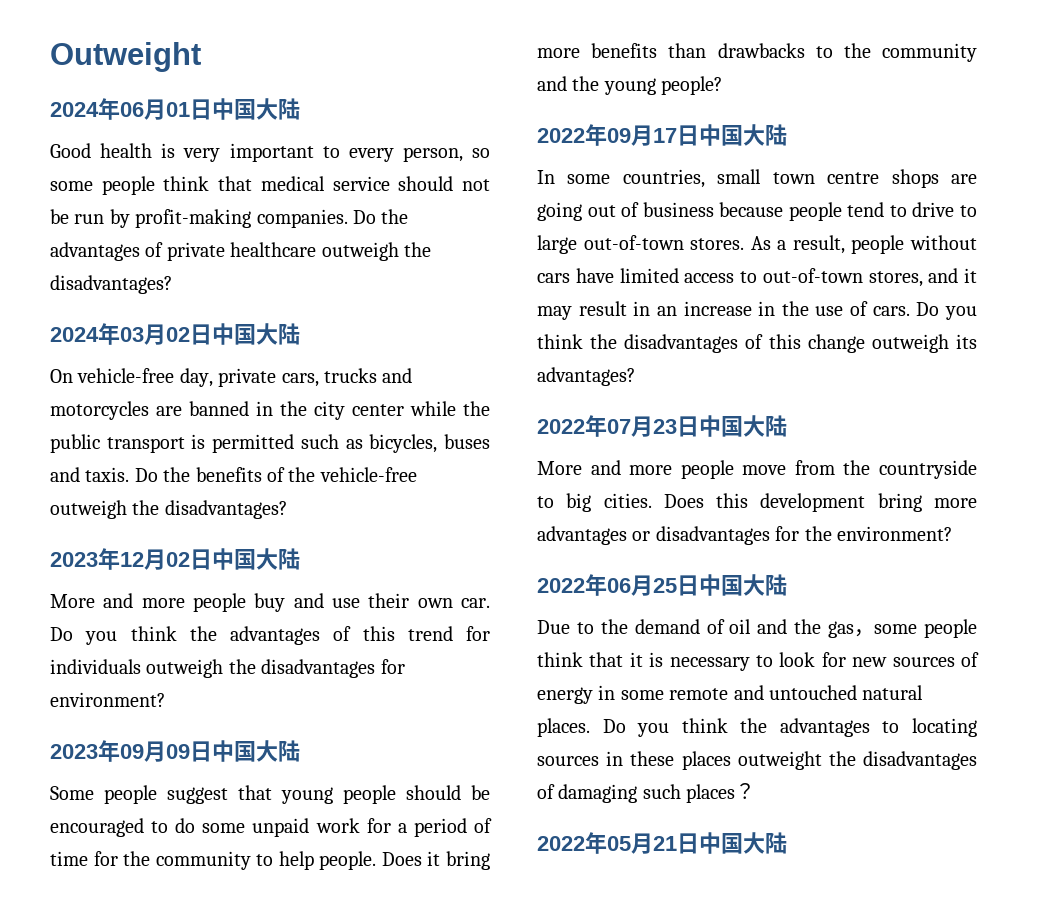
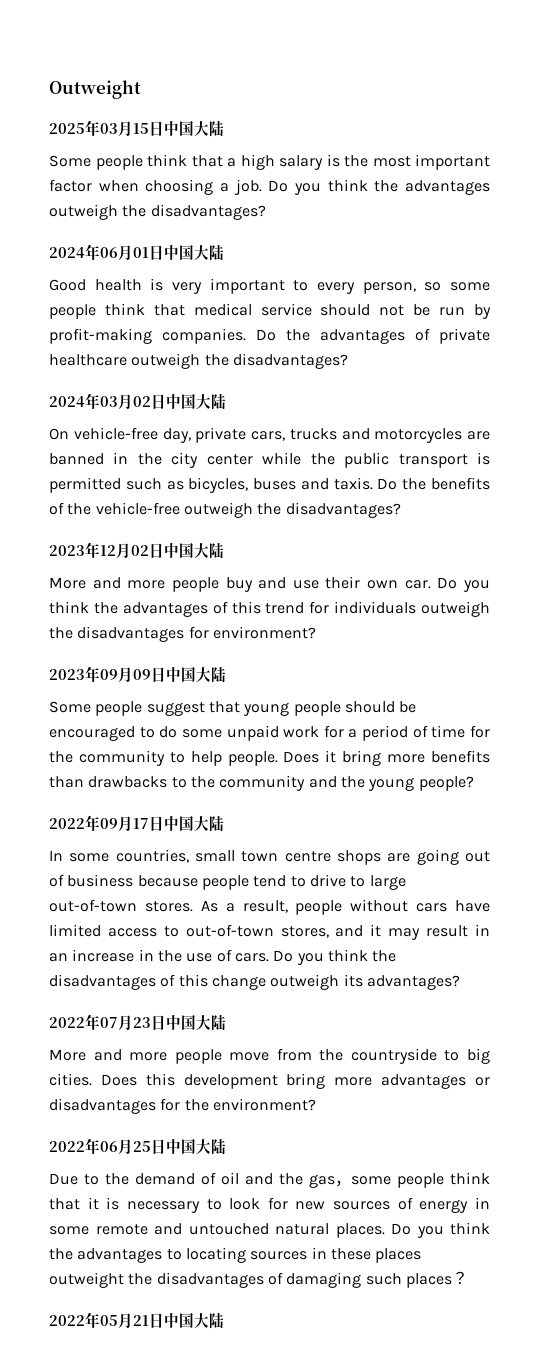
+ 2025年03月15日中国大陆
+ Some people think that a high salary is the most important factor when choosing a job. Do you think the advantages outweigh the disadvantages?

